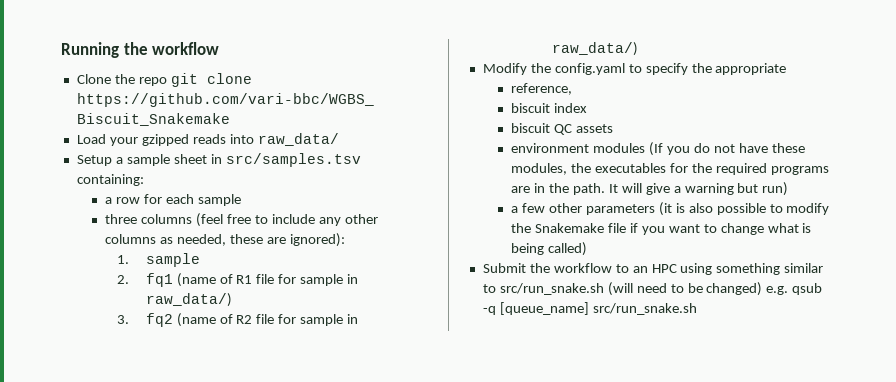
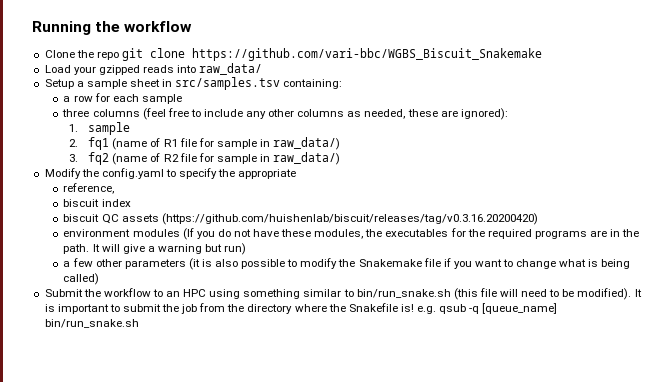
- biscuit QC assets
+ biscuit QC assets (https://github.com/huishenlab/biscuit/releases/tag/v0.3.16.20200420)
- Submit the workflow to an HPC using something similar to src/run_snake.sh (will need to be changed) e.g. qsub -q [queue_name] src/run_snake.sh
+ Submit the workflow to an HPC using something similar to bin/run_snake.sh (this file will need to be modified). It is important to submit the job from the directory where the Snakefile is! e.g. qsub -q [queue_name] bin/run_snake.sh

